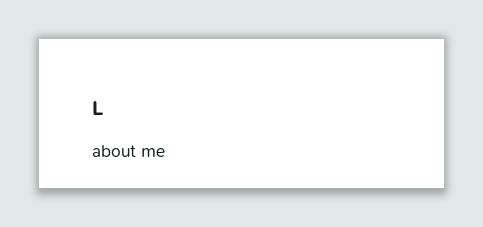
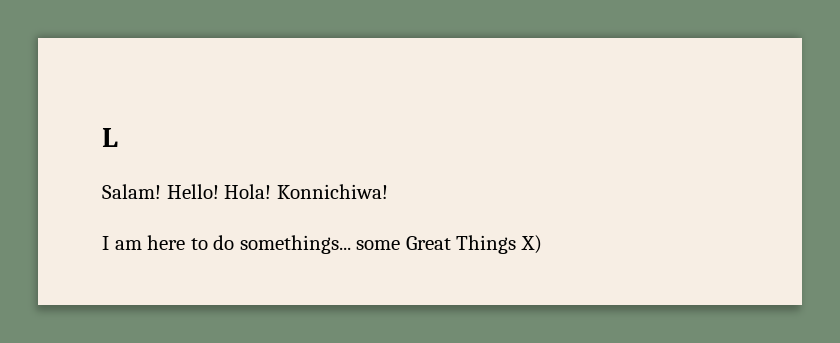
- about me
+ Salam! Hello! Hola! Konnichiwa!
+ I am here to do somethings... some Great Things X)

